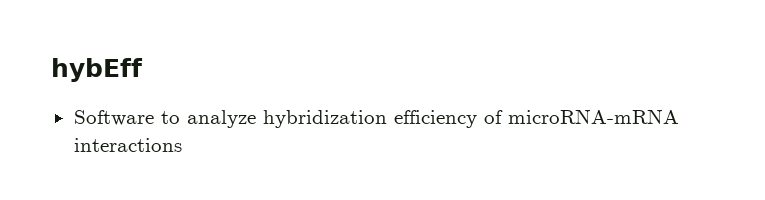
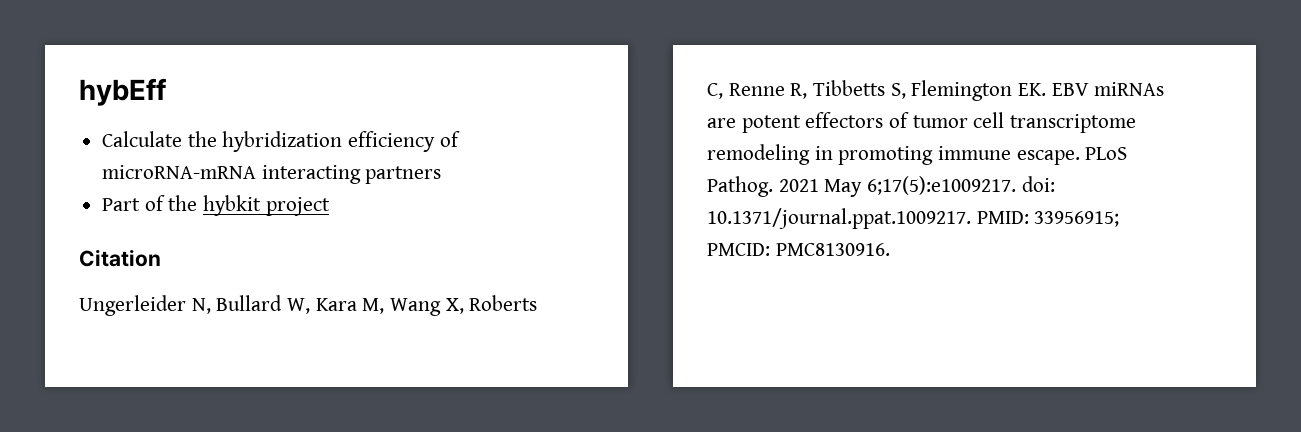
- Software to analyze hybridization efficiency of microRNA-mRNA interactions
+ Calculate the hybridization efficiency of microRNA-mRNA interacting partners
+ Part of the hybkit project
+ Citation
+ Ungerleider N, Bullard W, Kara M, Wang X, Roberts C, Renne R, Tibbetts S, Flemington EK. EBV miRNAs are potent effectors of tumor cell transcriptome remodeling in promoting immune escape. PLoS Pathog. 2021 May 6;17(5):e1009217. doi: 10.1371/journal.ppat.1009217. PMID: 33956915; PMCID: PMC8130916.

